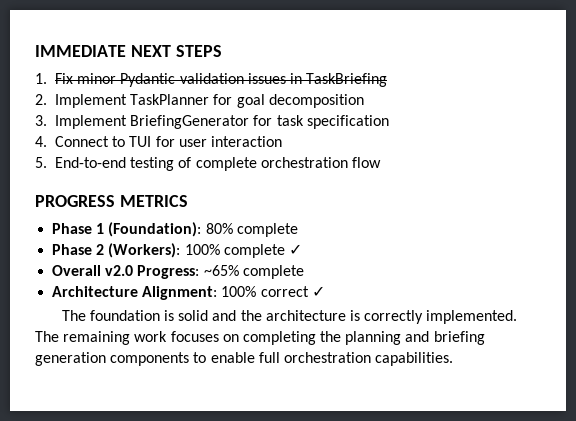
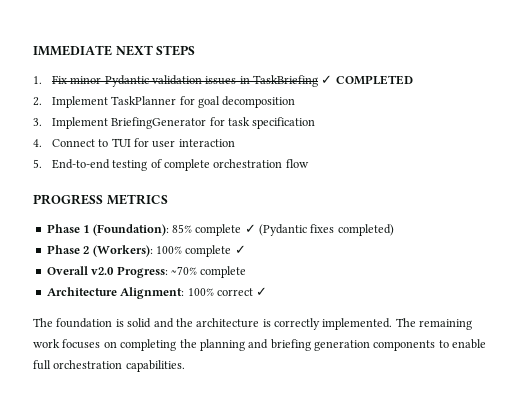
- 1. Fix minor Pydantic validation issues in TaskBriefing
+ 1. Fix minor Pydantic validation issues in TaskBriefing ✓ COMPLETED
- Phase 1 (Foundation): 80% complete
+ Phase 1 (Foundation): 85% complete ✓ (Pydantic fixes completed)
- Overall v2.0 Progress: ~65% complete
+ Overall v2.0 Progress: ~70% complete

